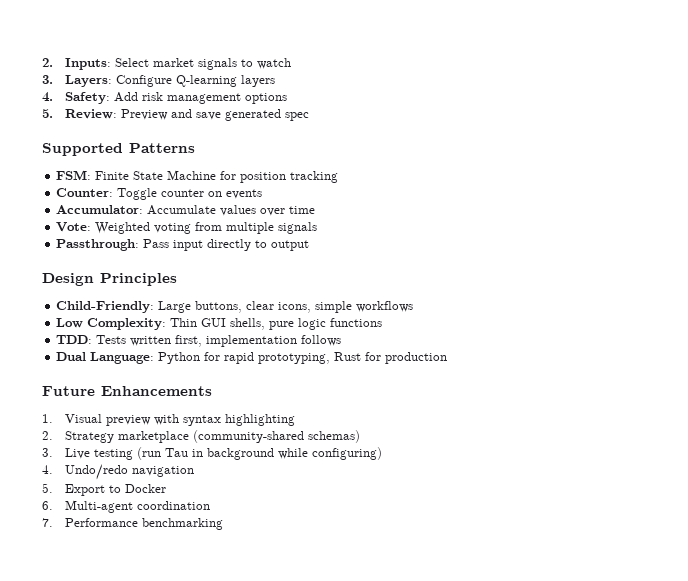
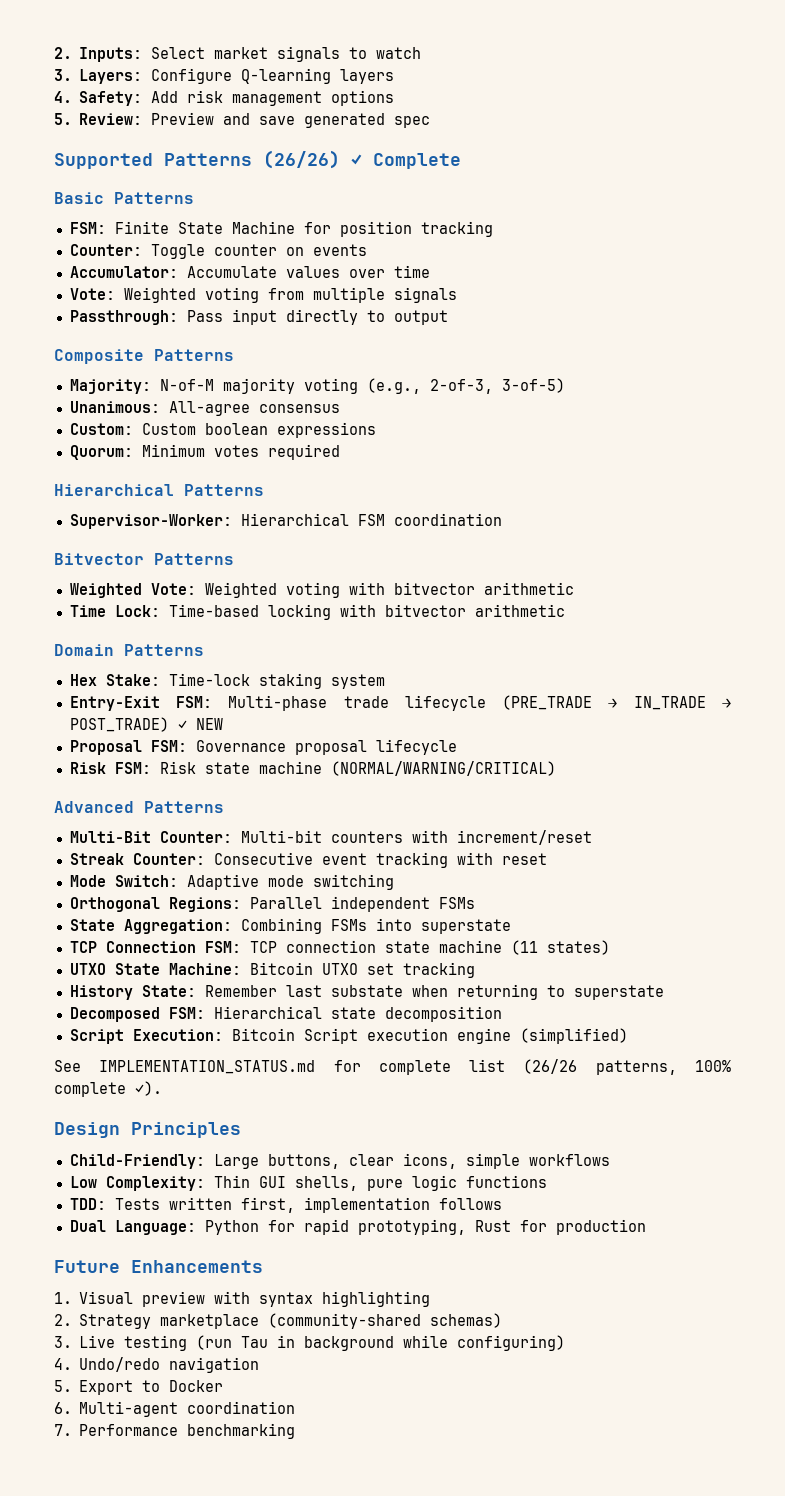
- Supported Patterns
+ Supported Patterns (26/26) ✓ Complete
+ Basic Patterns
+ Composite Patterns
+ Majority: N-of-M majority voting (e.g., 2-of-3, 3-of-5)
+ Unanimous: All-agree consensus
+ Custom: Custom boolean expressions
+ Quorum: Minimum votes required
+ Hierarchical Patterns
+ Supervisor-Worker: Hierarchical FSM coordination
+ Bitvector Patterns
+ Weighted Vote: Weighted voting with bitvector arithmetic
+ Time Lock: Time-based locking with bitvector arithmetic
+ Domain Patterns
+ Hex Stake: Time-lock staking system
+ Entry-Exit FSM: Multi-phase trade lifecycle (PRE_TRADE → IN_TRADE → POST_TRADE) ✓ NEW
+ Proposal FSM: Governance proposal lifecycle
+ Risk FSM: Risk state machine (NORMAL/WARNING/CRITICAL)
+ Advanced Patterns
+ Multi-Bit Counter: Multi-bit counters with increment/reset
+ Streak Counter: Consecutive event tracking with reset
+ Mode Switch: Adaptive mode switching
+ Orthogonal Regions: Parallel independent FSMs
+ State Aggregation: Combining FSMs into superstate
+ TCP Connection FSM: TCP connection state machine (11 states)
+ UTXO State Machine: Bitcoin UTXO set tracking
+ History State: Remember last substate when returning to superstate
+ Decomposed FSM: Hierarchical state decomposition
+ Script Execution: Bitcoin Script execution engine (simplified)
+ See IMPLEMENTATION_STATUS.md for complete list (26/26 patterns, 100% complete ✓).

